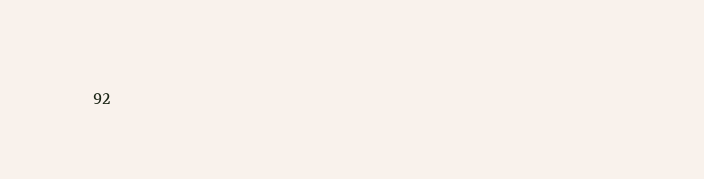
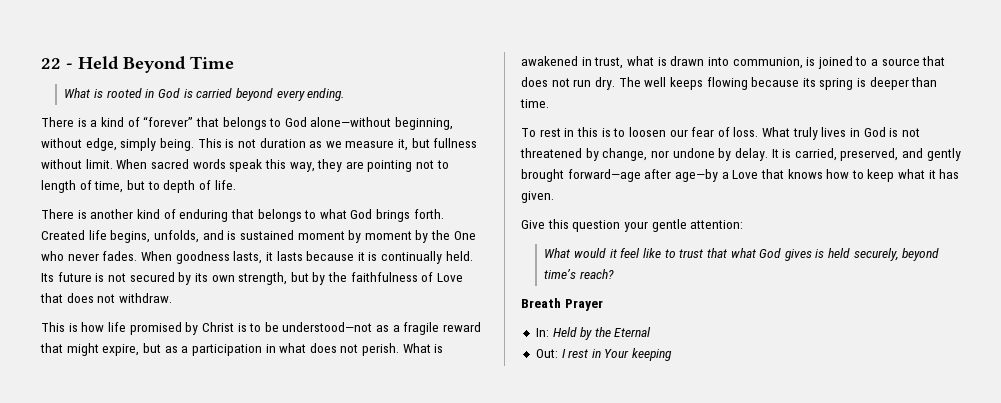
- 92
+ 22 - Held Beyond Time
+ What is rooted in God is carried beyond every ending.
+ There is a kind of “forever” that belongs to God alone—without beginning, without edge, simply being. This is not duration as we measure it, but fullness without limit. When sacred words speak this way, they are pointing not to length of time, but to depth of life.
+ There is another kind of enduring that belongs to what God brings forth. Created life begins, unfolds, and is sustained moment by moment by the One who never fades. When goodness lasts, it lasts because it is continually held. Its future is not secured by its own strength, but by the faithfulness of Love that does not withdraw.
+ This is how life promised by Christ is to be understood—not as a fragile reward that might expire, but as a participation in what does not perish. What is awakened in trust, what is drawn into communion, is joined to a source that does not run dry. The well keeps flowing because its spring is deeper than time.
+ To rest in this is to loosen our fear of loss. What truly lives in God is not threatened by change, nor undone by delay. It is carried, preserved, and gently brought forward—age after age—by a Love that knows how to keep what it has given.
+ Give this question your gentle attention:
+ What would it feel like to trust that what God gives is held securely, beyond time’s reach?
+ Breath Prayer
+ In: Held by the Eternal
+ Out: I rest in Your keeping

